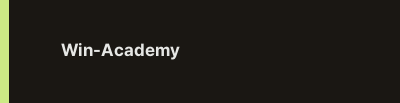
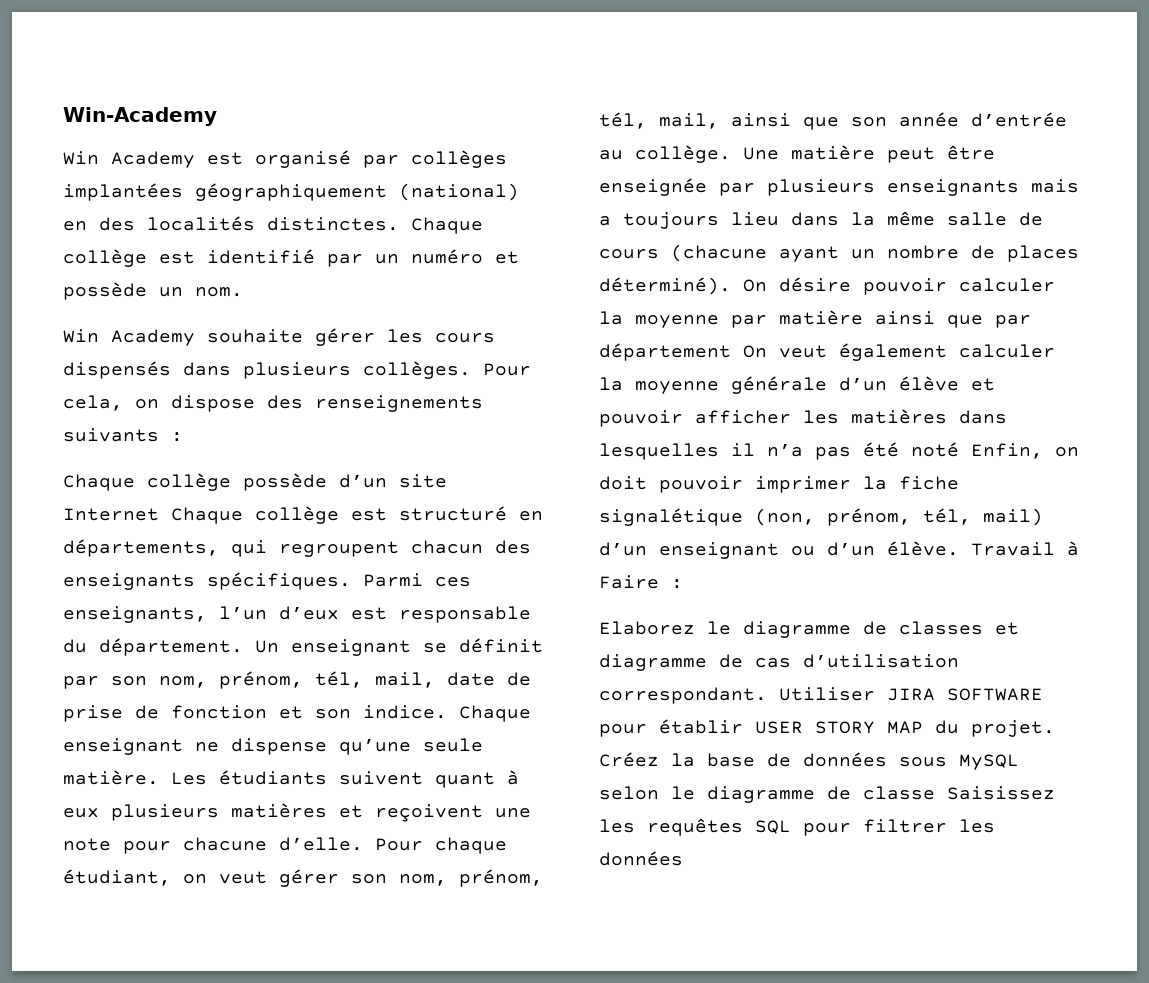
+ Win Academy est organisé par collèges implantées géographiquement (national) en des localités distinctes. Chaque collège est identifié par un numéro et possède un nom.
+ Win Academy souhaite gérer les cours dispensés dans plusieurs collèges. Pour cela, on dispose des renseignements suivants :
+ Chaque collège possède d’un site Internet Chaque collège est structuré en départements, qui regroupent chacun des enseignants spécifiques. Parmi ces enseignants, l’un d’eux est responsable du département. Un enseignant se définit par son nom, prénom, tél, mail, date de prise de fonction et son indice. Chaque enseignant ne dispense qu’une seule matière. Les étudiants suivent quant à eux plusieurs matières et reçoivent une note pour chacune d’elle. Pour chaque étudiant, on veut gérer son nom, prénom, tél, mail, ainsi que son année d’entrée au collège. Une matière peut être enseignée par plusieurs enseignants mais a toujours lieu dans la même salle de cours (chacune ayant un nombre de places déterminé). On désire pouvoir calculer la moyenne par matière ainsi que par département On veut également calculer la moyenne générale d’un élève et pouvoir afficher les matières dans lesquelles il n’a pas été noté Enfin, on doit pouvoir imprimer la fiche signalétique (non, prénom, tél, mail) d’un enseignant ou d’un élève. Travail à Faire :
+ Elaborez le diagramme de classes et diagramme de cas d’utilisation correspondant. Utiliser JIRA SOFTWARE pour établir USER STORY MAP du projet. Créez la base de données sous MySQL selon le diagramme de classe Saisissez les requêtes SQL pour filtrer les données

